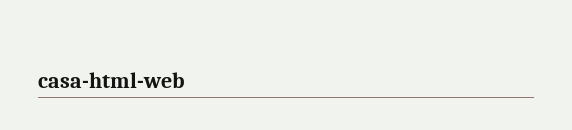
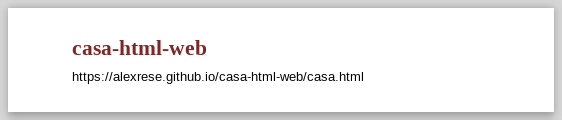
+ https://alexrese.github.io/casa-html-web/casa.html

